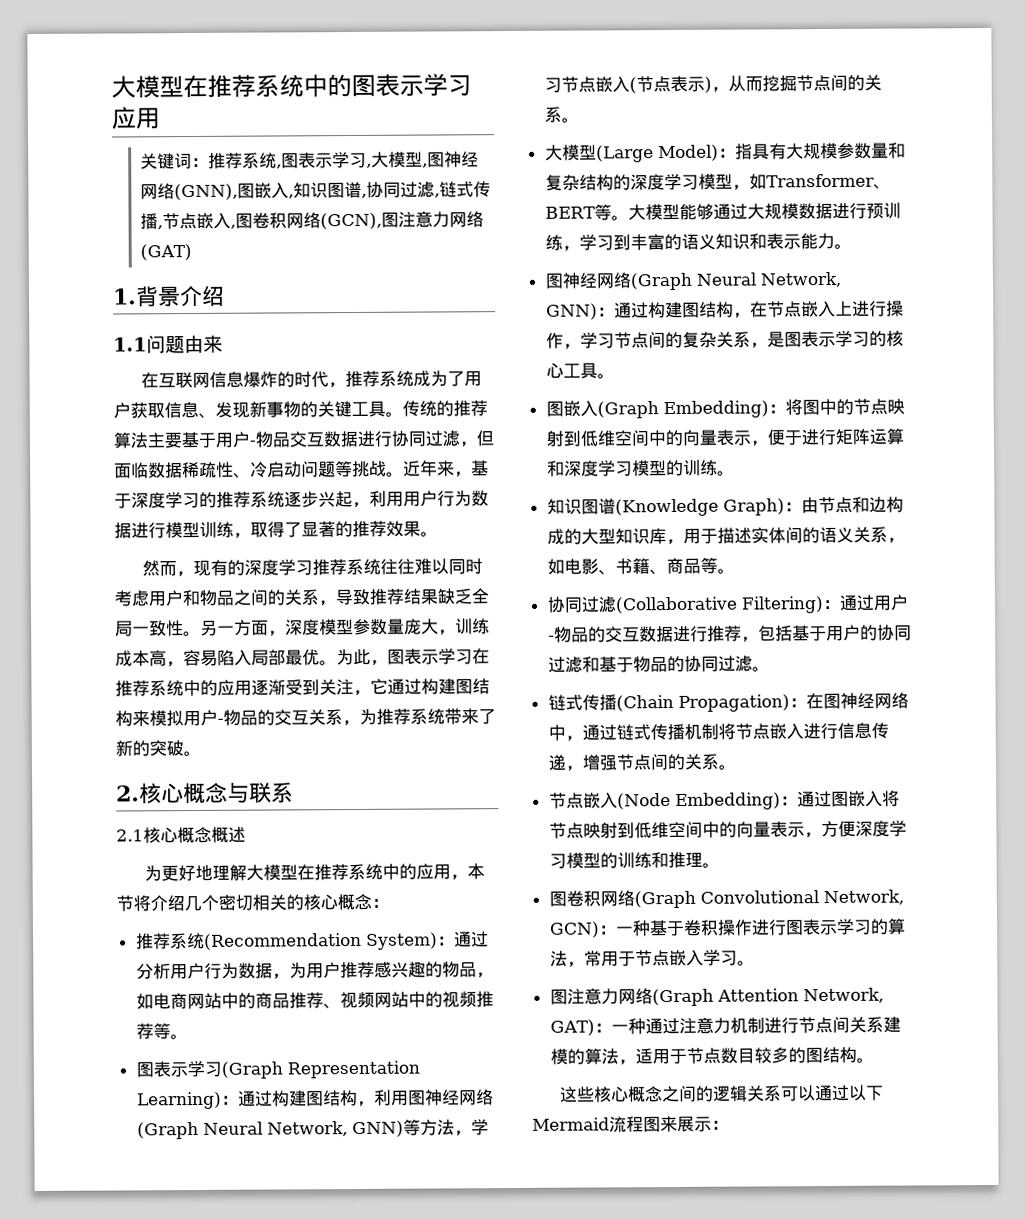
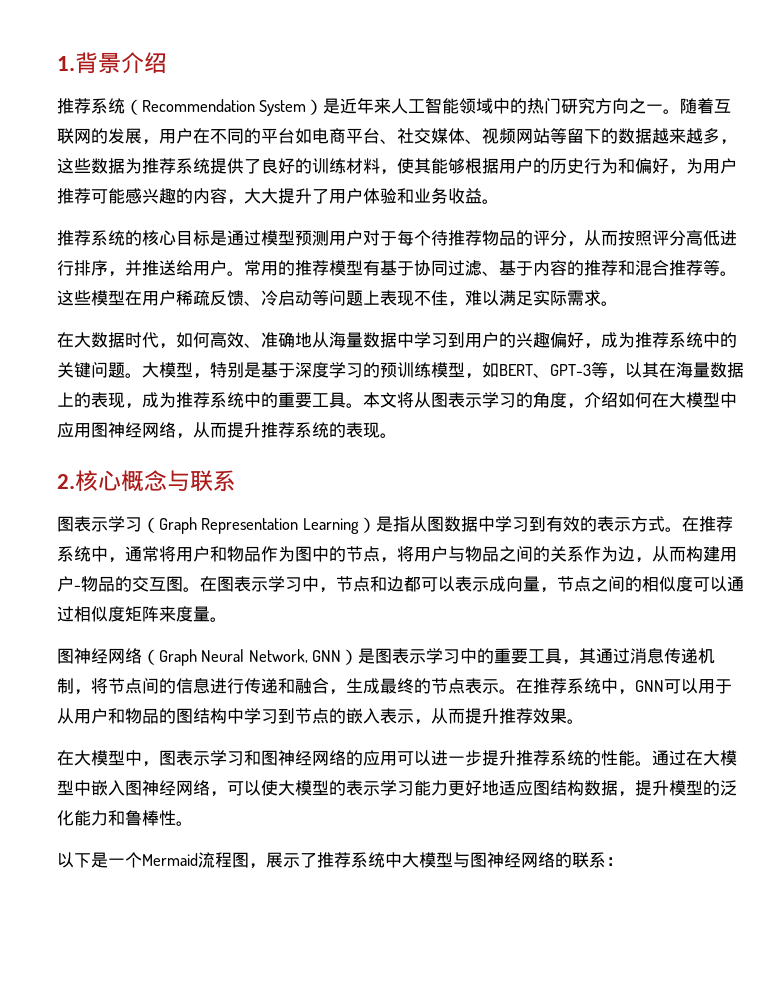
- 大模型在推荐系统中的图表示学习应用
- 关键词：推荐系统,图表示学习,大模型,图神经网络(GNN),图嵌入,知识图谱,协同过滤,链式传播,节点嵌入,图卷积网络(GCN),图注意力网络(GAT)
  1.背景介绍
- 1.1问题由来
- 在互联网信息爆炸的时代，推荐系统成为了用户获取信息、发现新事物的关键工具。传统的推荐算法主要基于用户-物品交互数据进行协同过滤，但面临数据稀疏性、冷启动问题等挑战。近年来，基于深度学习的推荐系统逐步兴起，利用用户行为数据进行模型训练，取得了显著的推荐效果。
- 然而，现有的深度学习推荐系统往往难以同时考虑用户和物品之间的关系，导致推荐结果缺乏全局一致性。另一方面，深度模型参数量庞大，训练成本高，容易陷入局部最优。为此，图表示学习在推荐系统中的应用逐渐受到关注，它通过构建图结构来模拟用户-物品的交互关系，为推荐系统带来了新的突破。
+ 推荐系统（Recommendation System）是近年来人工智能领域中的热门研究方向之一。随着互联网的发展，用户在不同的平台如电商平台、社交媒体、视频网站等留下的数据越来越多，这些数据为推荐系统提供了良好的训练材料，使其能够根据用户的历史行为和偏好，为用户推荐可能感兴趣的内容，大大提升了用户体验和业务收益。
+ 推荐系统的核心目标是通过模型预测用户对于每个待推荐物品的评分，从而按照评分高低进行排序，并推送给用户。常用的推荐模型有基于协同过滤、基于内容的推荐和混合推荐等。这些模型在用户稀疏反馈、冷启动等问题上表现不佳，难以满足实际需求。
+ 在大数据时代，如何高效、准确地从海量数据中学习到用户的兴趣偏好，成为推荐系统中的关键问题。大模型，特别是基于深度学习的预训练模型，如BERT、GPT-3等，以其在海量数据上的表现，成为推荐系统中的重要工具。本文将从图表示学习的角度，介绍如何在大模型中应用图神经网络，从而提升推荐系统的表现。
- 2.1核心概念概述
- 为更好地理解大模型在推荐系统中的应用，本节将介绍几个密切相关的核心概念：
- 推荐系统(Recommendation System)：通过分析用户行为数据，为用户推荐感兴趣的物品，如电商网站中的商品推荐、视频网站中的视频推荐等。
- 图表示学习(Graph Representation Learning)：通过构建图结构，利用图神经网络(Graph Neural Network, GNN)等方法，学习节点嵌入(节点表示)，从而挖掘节点间的关系。
- 大模型(Large Model)：指具有大规模参数量和复杂结构的深度学习模型，如Transformer、BERT等。大模型能够通过大规模数据进行预训练，学习到丰富的语义知识和表示能力。
- 图神经网络(Graph Neural Network, GNN)：通过构建图结构，在节点嵌入上进行操作，学习节点间的复杂关系，是图表示学习的核心工具。
- 图嵌入(Graph Embedding)：将图中的节点映射到低维空间中的向量表示，便于进行矩阵运算和深度学习模型的训练。
- 知识图谱(Knowledge Graph)：由节点和边构成的大型知识库，用于描述实体间的语义关系，如电影、书籍、商品等。
- 协同过滤(Collaborative Filtering)：通过用户-物品的交互数据进行推荐，包括基于用户的协同过滤和基于物品的协同过滤。
- 链式传播(Chain Propagation)：在图神经网络中，通过链式传播机制将节点嵌入进行信息传递，增强节点间的关系。
- 节点嵌入(Node Embedding)：通过图嵌入将节点映射到低维空间中的向量表示，方便深度学习模型的训练和推理。
- 图卷积网络(Graph Convolutional Network, GCN)：一种基于卷积操作进行图表示学习的算法，常用于节点嵌入学习。
- 图注意力网络(Graph Attention Network, GAT)：一种通过注意力机制进行节点间关系建模的算法，适用于节点数目较多的图结构。
- 这些核心概念之间的逻辑关系可以通过以下Mermaid流程图来展示：
+ 图表示学习（Graph Representation Learning）是指从图数据中学习到有效的表示方式。在推荐系统中，通常将用户和物品作为图中的节点，将用户与物品之间的关系作为边，从而构建用户-物品的交互图。在图表示学习中，节点和边都可以表示成向量，节点之间的相似度可以通过相似度矩阵来度量。
+ 图神经网络（Graph Neural Network, GNN）是图表示学习中的重要工具，其通过消息传递机制，将节点间的信息进行传递和融合，生成最终的节点表示。在推荐系统中，GNN可以用于从用户和物品的图结构中学习到节点的嵌入表示，从而提升推荐效果。
+ 在大模型中，图表示学习和图神经网络的应用可以进一步提升推荐系统的性能。通过在大模型中嵌入图神经网络，可以使大模型的表示学习能力更好地适应图结构数据，提升模型的泛化能力和鲁棒性。
+ 以下是一个Mermaid流程图，展示了推荐系统中大模型与图神经网络的联系：

